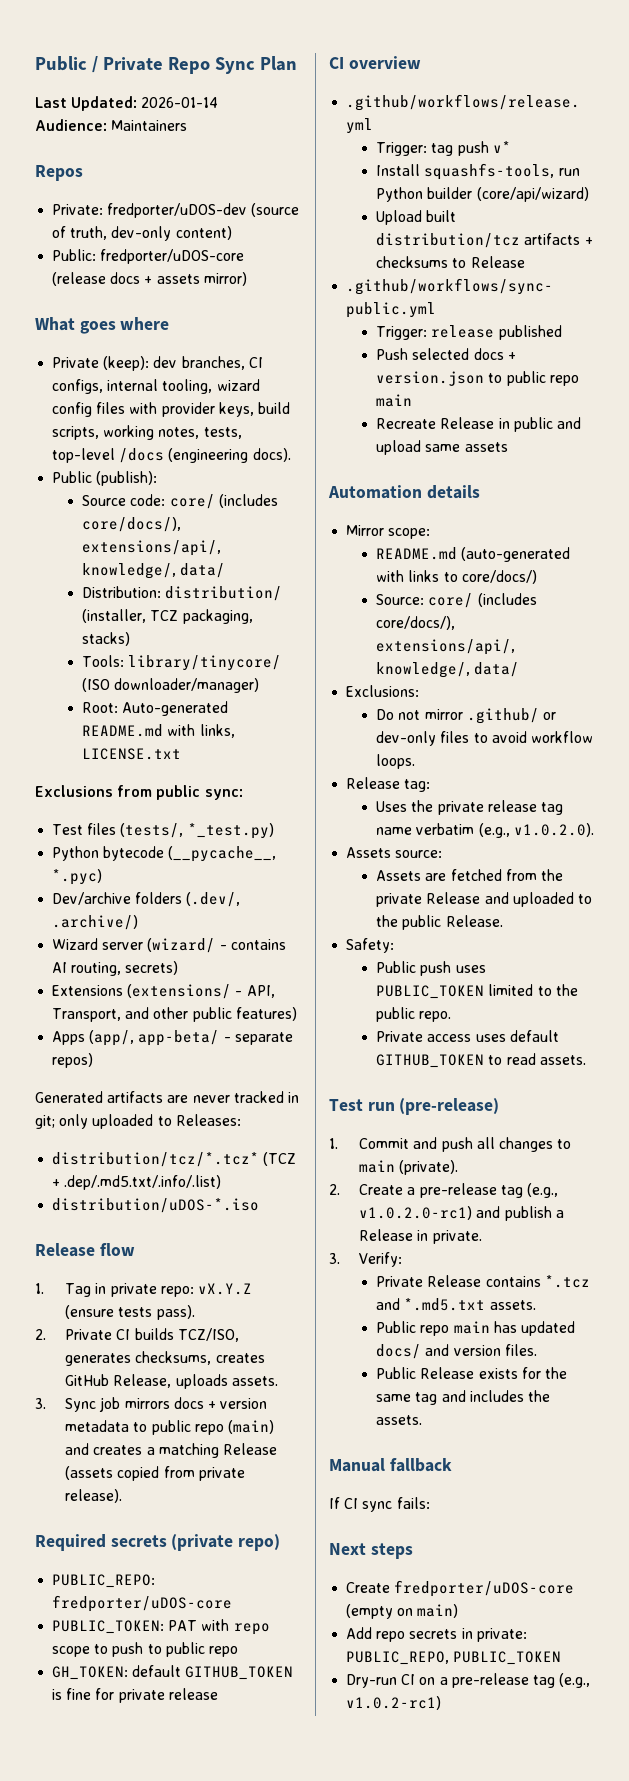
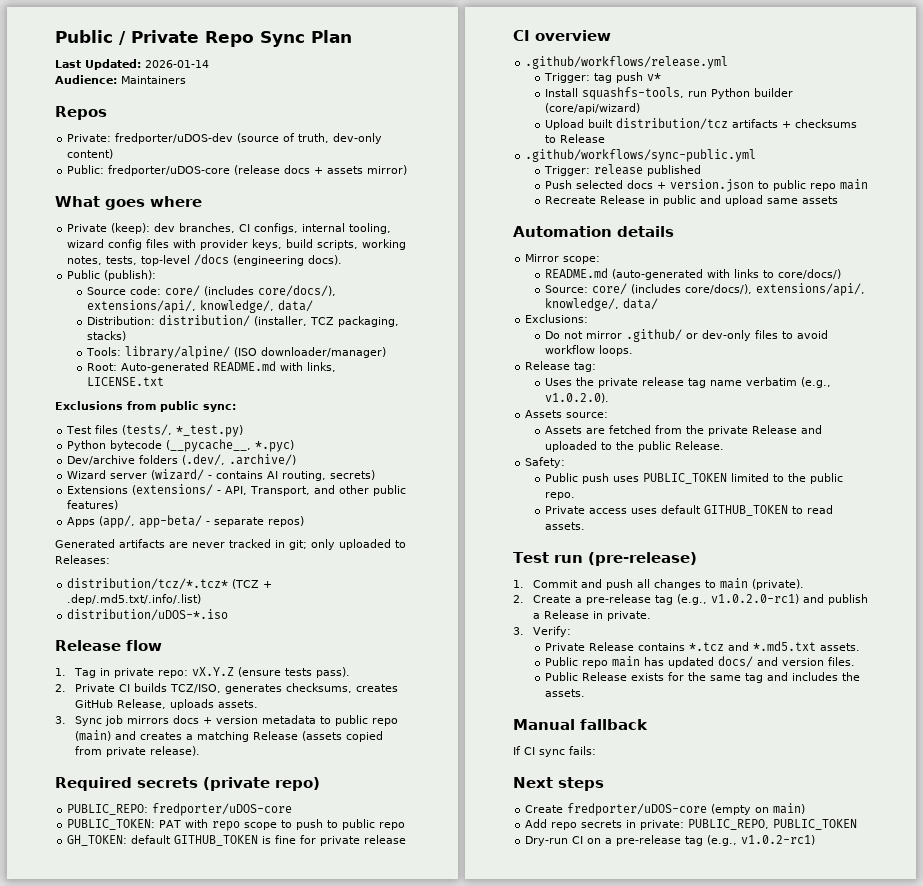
- Tools: library/tinycore/ (ISO downloader/manager)
+ Tools: library/alpine/ (ISO downloader/manager)

